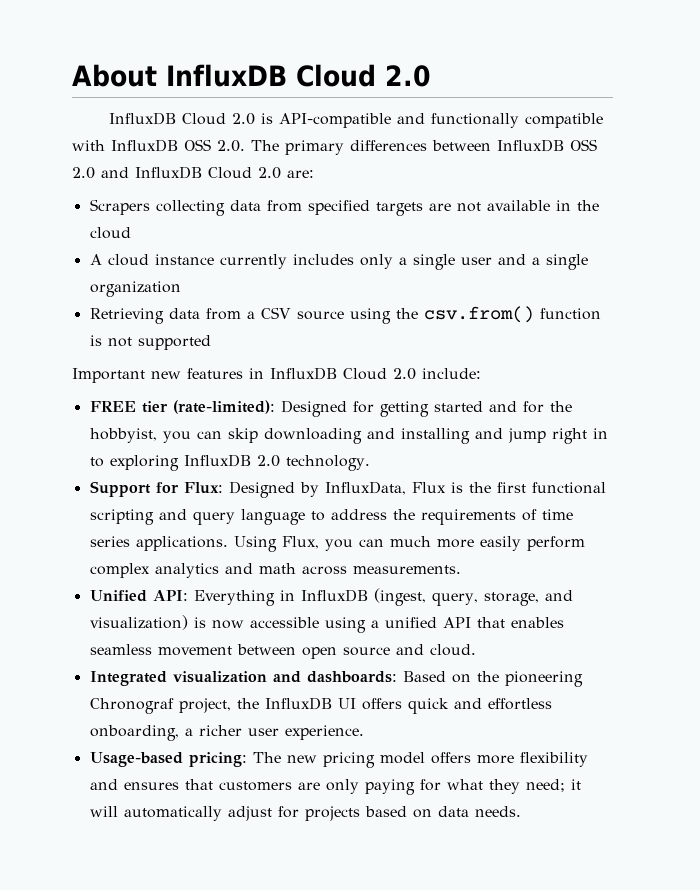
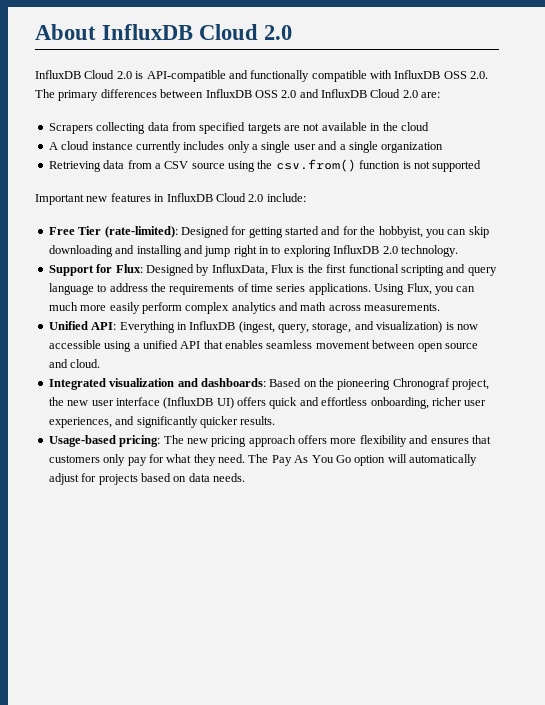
- FREE tier (rate-limited): Designed for getting started and for the hobbyist, you can skip downloading and installing and jump right in to exploring InfluxDB 2.0 technology.
+ Free Tier (rate-limited): Designed for getting started and for the hobbyist, you can skip downloading and installing and jump right in to exploring InfluxDB 2.0 technology.
- Integrated visualization and dashboards: Based on the pioneering Chronograf project, the InfluxDB UI offers quick and effortless onboarding, a richer user experience.
+ Integrated visualization and dashboards: Based on the pioneering Chronograf project, the new user interface (InfluxDB UI) offers quick and effortless onboarding, richer user experiences, and significantly quicker results.
- Usage-based pricing: The new pricing model offers more flexibility and ensures that customers are only paying for what they need; it will automatically adjust for projects based on data needs.
+ Usage-based pricing: The new pricing approach offers more flexibility and ensures that customers only pay for what they need. The Pay As You Go option will automatically adjust for projects based on data needs.

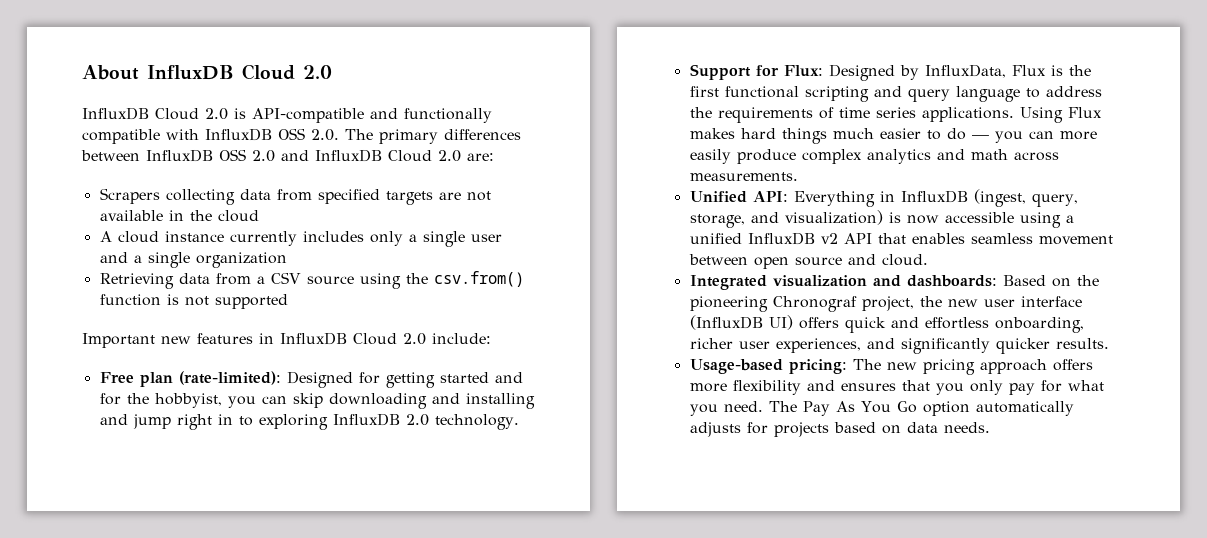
- Free Tier (rate-limited): Designed for getting started and for the hobbyist, you can skip downloading and installing and jump right in to exploring InfluxDB 2.0 technology.
+ Free plan (rate-limited): Designed for getting started and for the hobbyist, you can skip downloading and installing and jump right in to exploring InfluxDB 2.0 technology.
- Using Flux, you can much more easily perform complex analytics and math across measurements.
+ Using Flux makes hard things much easier to do — you can more easily produce complex analytics and math across measurements.
- Unified API: Everything in InfluxDB (ingest, query, storage, and visualization) is now accessible using a unified API that enables seamless movement between open source and cloud.
+ Unified API: Everything in InfluxDB (ingest, query, storage, and visualization) is now accessible using a unified InfluxDB v2 API that enables seamless movement between open source and cloud.
- Usage-based pricing: The new pricing approach offers more flexibility and ensures that customers only pay for what they need.
+ Usage-based pricing: The new pricing approach offers more flexibility and ensures that you only pay for what you need.
- The Pay As You Go option will automatically adjust for projects based on data needs.
+ The Pay As You Go option automatically adjusts for projects based on data needs.

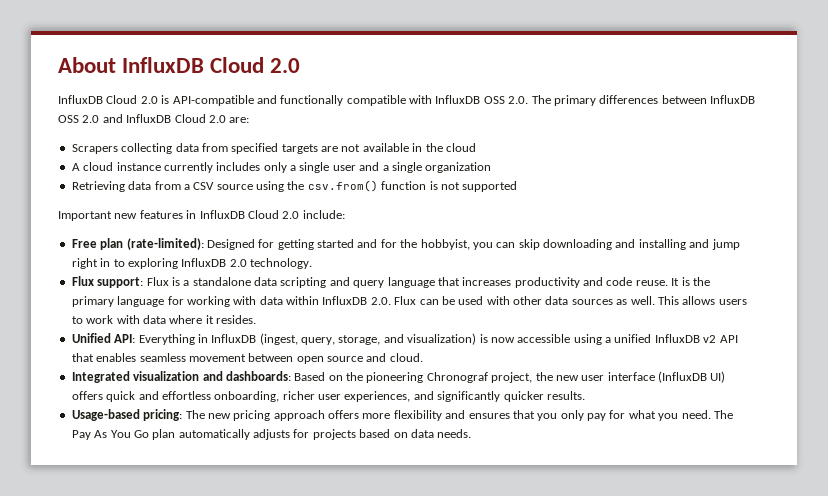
- Support for Flux: Designed by InfluxData, Flux is the first functional scripting and query language to address the requirements of time series applications. Using Flux makes hard things much easier to do — you can more easily produce complex analytics and math across measurements.
+ Flux support: Flux is a standalone data scripting and query language that increases productivity and code reuse. It is the primary language for working with data within InfluxDB 2.0. Flux can be used with other data sources as well. This allows users to work with data where it resides.
- The Pay As You Go option automatically adjusts for projects based on data needs.
+ The Pay As You Go plan automatically adjusts for projects based on data needs.

